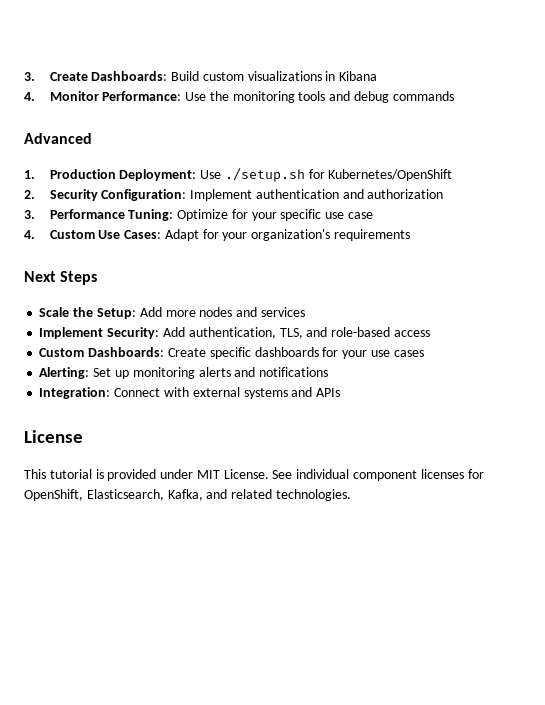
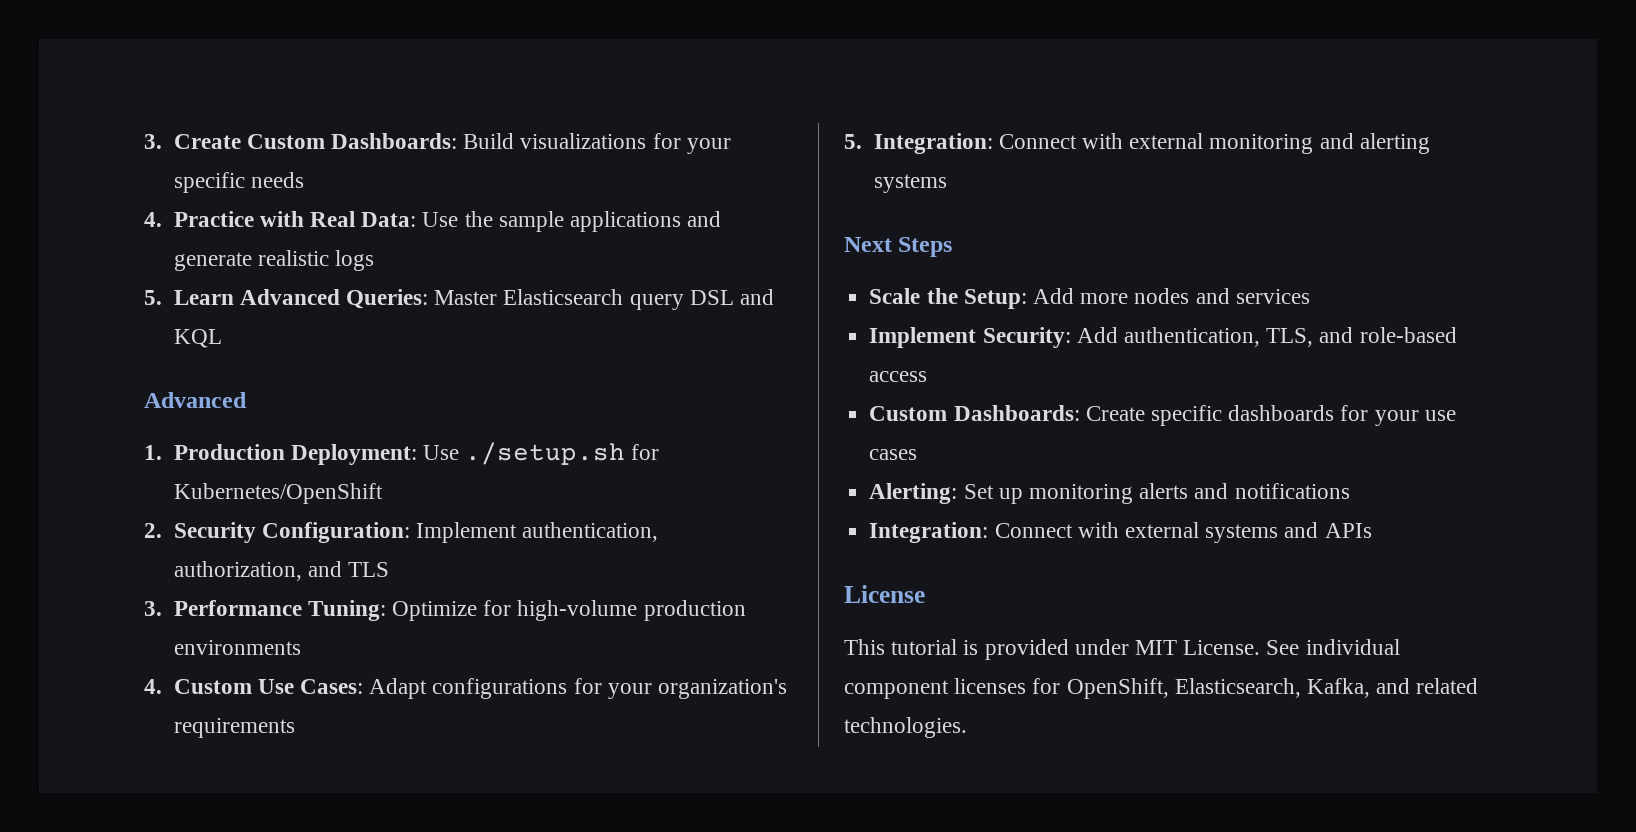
- 3. Create Dashboards: Build custom visualizations in Kibana
- 4. Monitor Performance: Use the monitoring tools and debug commands
+ 3. Create Custom Dashboards: Build visualizations for your specific needs
+ 4. Practice with Real Data: Use the sample applications and generate realistic logs
+ 5. Learn Advanced Queries: Master Elasticsearch query DSL and KQL
- 2. Security Configuration: Implement authentication and authorization
+ 2. Security Configuration: Implement authentication, authorization, and TLS
- 3. Performance Tuning: Optimize for your specific use case
+ 3. Performance Tuning: Optimize for high-volume production environments
- 4. Custom Use Cases: Adapt for your organization's requirements
+ 4. Custom Use Cases: Adapt configurations for your organization's requirements
+ 5. Integration: Connect with external monitoring and alerting systems

